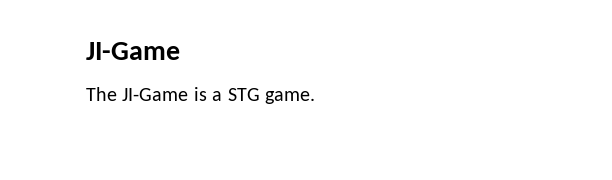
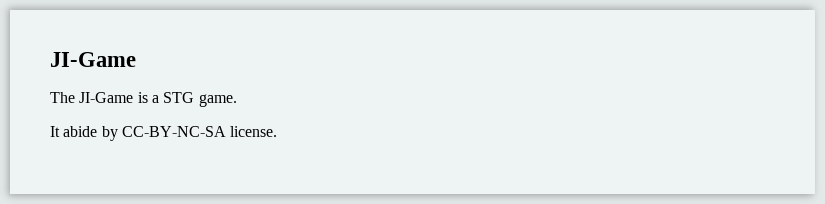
+ It abide by CC-BY-NC-SA license.

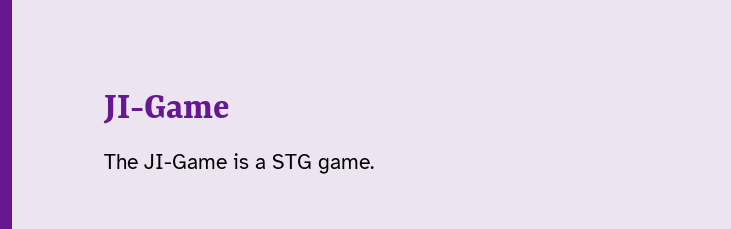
- It abide by CC-BY-NC-SA license.

